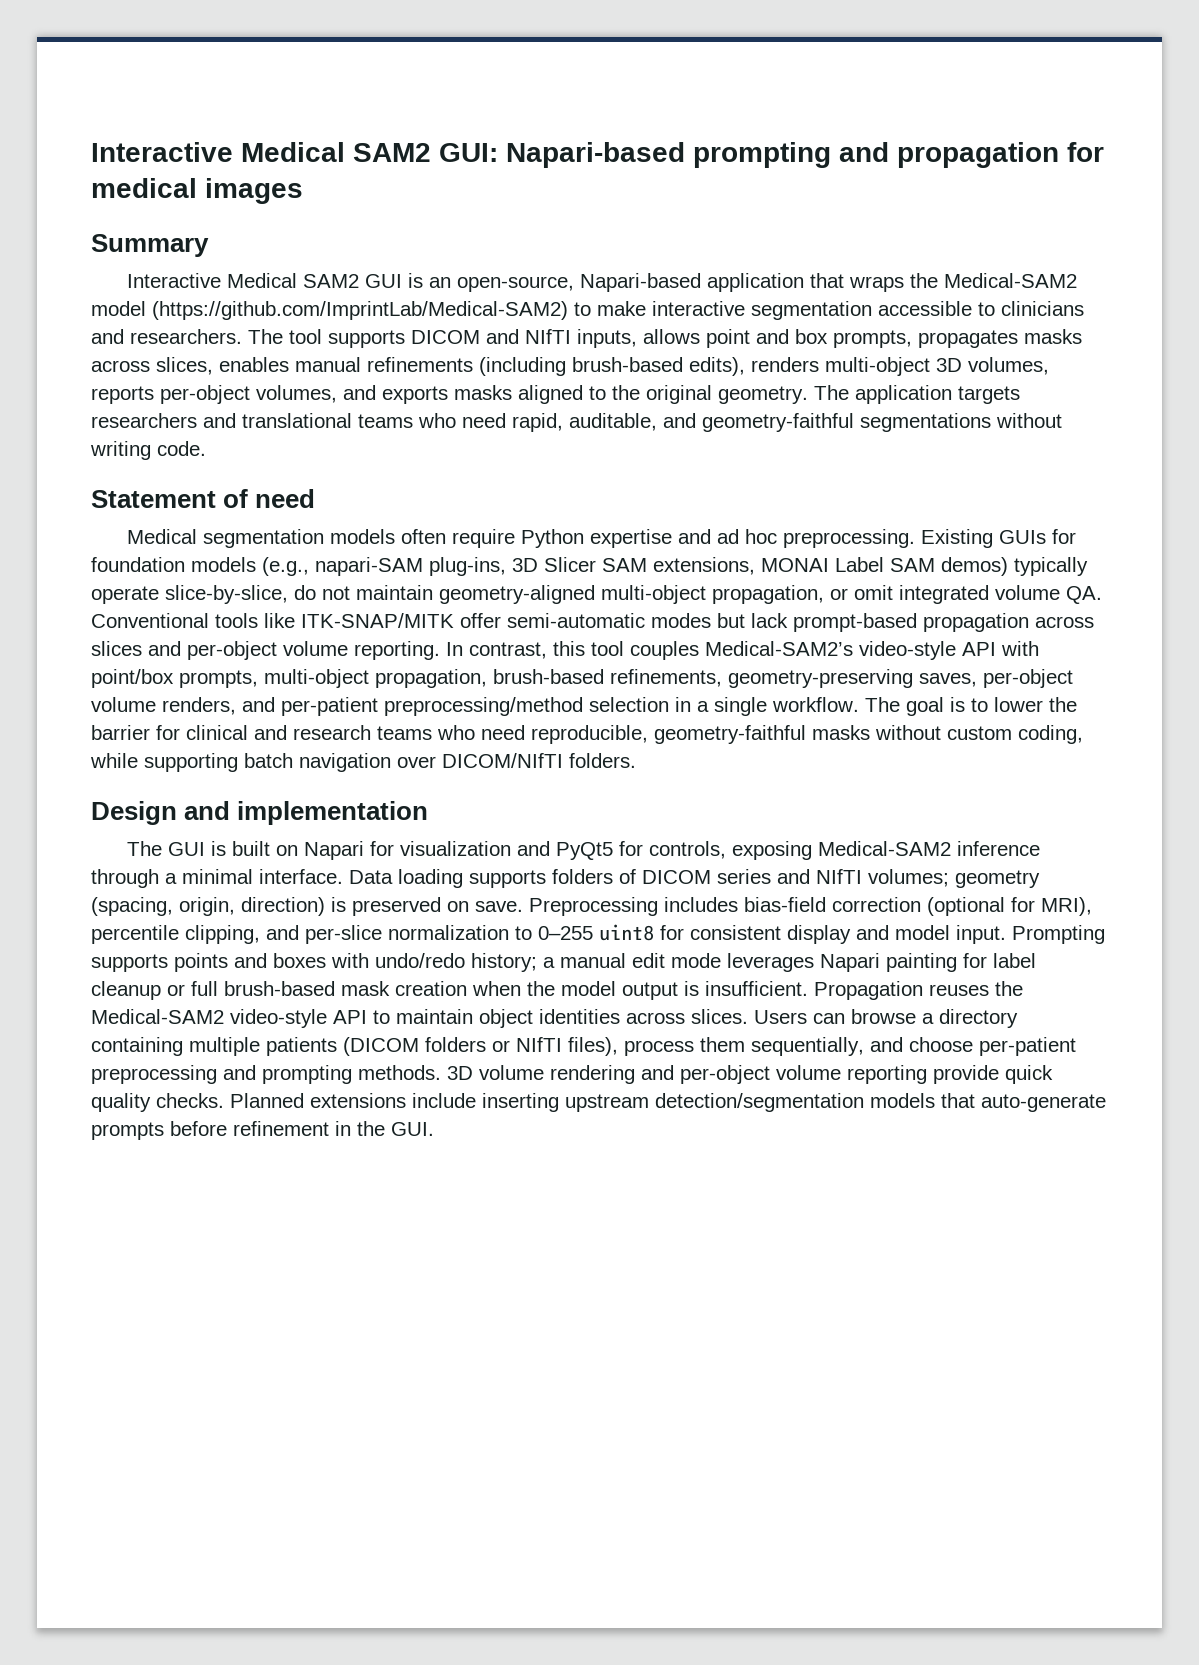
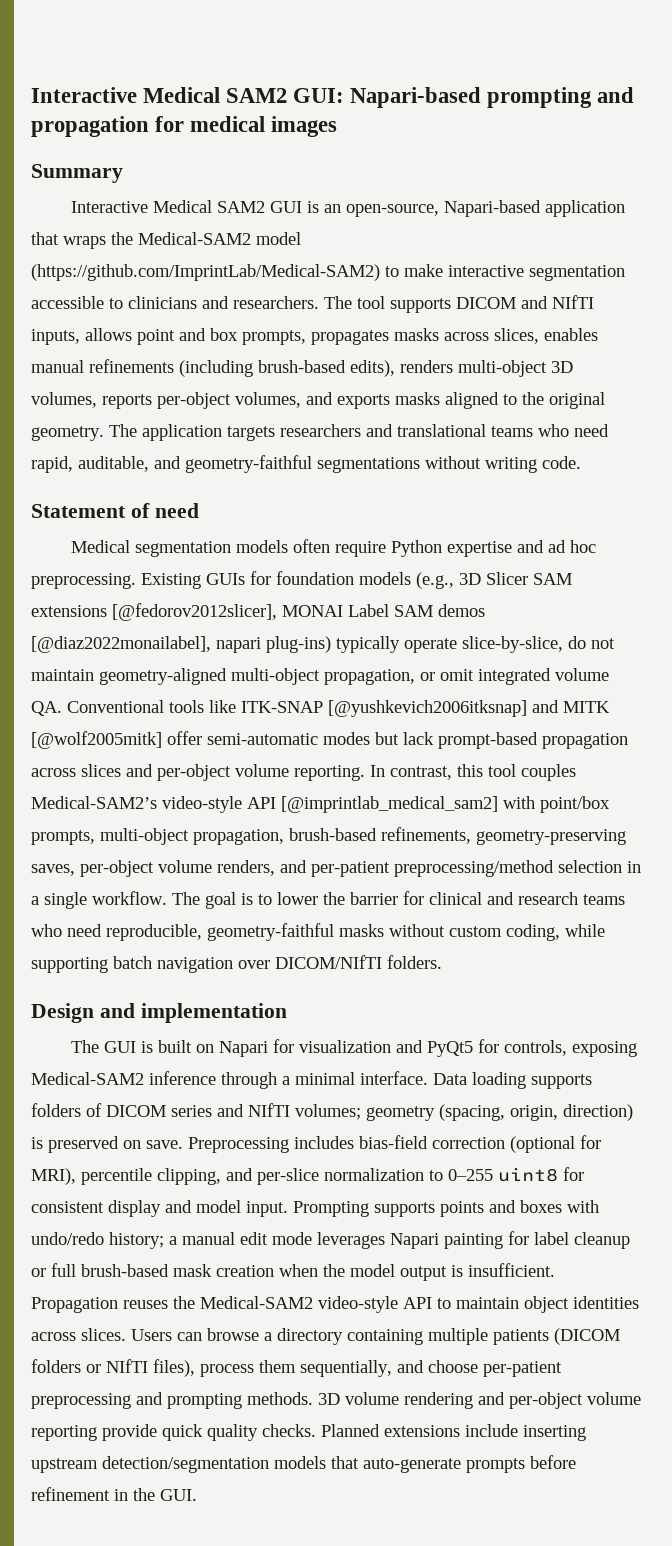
- Existing GUIs for foundation models (e.g., napari-SAM plug-ins, 3D Slicer SAM extensions, MONAI Label SAM demos) typically operate slice-by-slice, do not maintain geometry-aligned multi-object propagation, or omit integrated volume QA. Conventional tools like ITK-SNAP/MITK offer semi-automatic modes but lack prompt-based propagation across slices and per-object volume reporting.
+ Existing GUIs for foundation models (e.g., 3D Slicer SAM extensions [@fedorov2012slicer], MONAI Label SAM demos [@diaz2022monailabel], napari plug-ins) typically operate slice-by-slice, do not maintain geometry-aligned multi-object propagation, or omit integrated volume QA. Conventional tools like ITK-SNAP [@yushkevich2006itksnap] and MITK [@wolf2005mitk] offer semi-automatic modes but lack prompt-based propagation across slices and per-object volume reporting.
- In contrast, this tool couples Medical-SAM2’s video-style API with point/box prompts, multi-object propagation, brush-based refinements, geometry-preserving saves, per-object volume renders, and per-patient preprocessing/method selection in a single workflow.
+ In contrast, this tool couples Medical-SAM2’s video-style API [@imprintlab_medical_sam2] with point/box prompts, multi-object propagation, brush-based refinements, geometry-preserving saves, per-object volume renders, and per-patient preprocessing/method selection in a single workflow.

